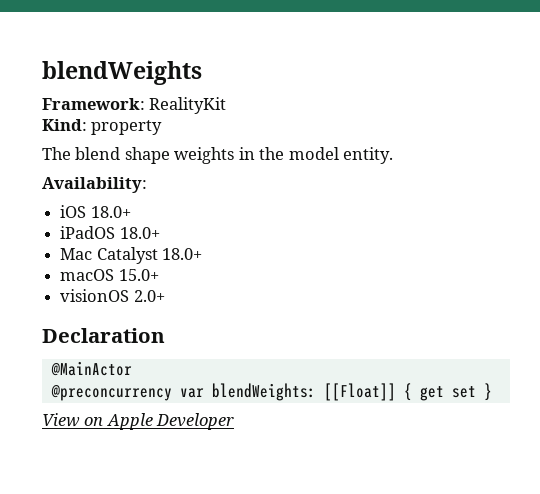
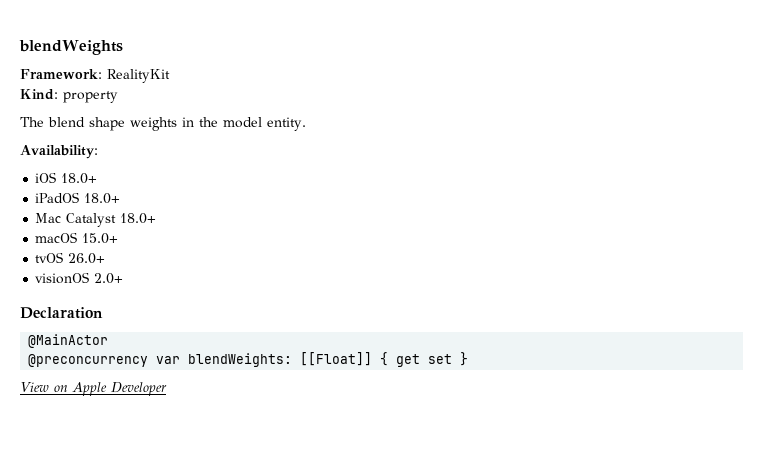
+ tvOS 26.0+

